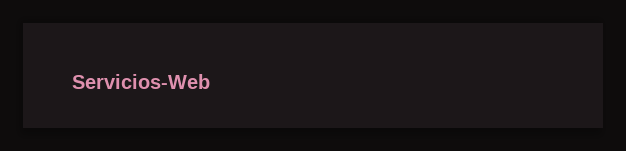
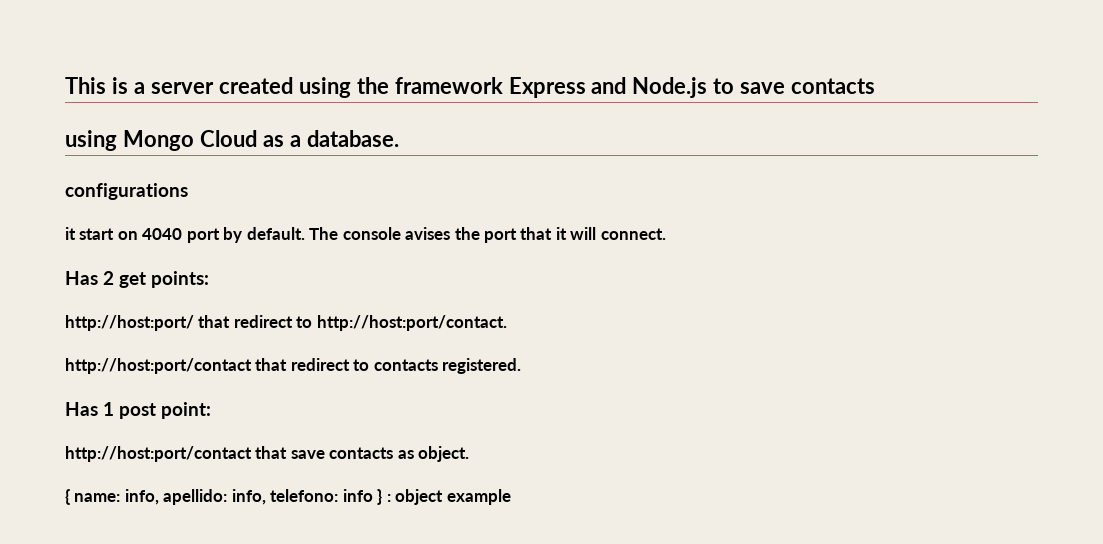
- Servicios-Web
+ This is a server created using the framework Express and Node.js to save contacts
+ using Mongo Cloud as a database.
+ configurations
+ it start on 4040 port by default. The console avises the port that it will connect.
+ Has 2 get points:
+ http://host:port/ that redirect to http://host:port/contact.
+ http://host:port/contact that redirect to contacts registered.
+ Has 1 post point:
+ http://host:port/contact that save contacts as object.
+ { name: info, apellido: info, telefono: info } : object example

